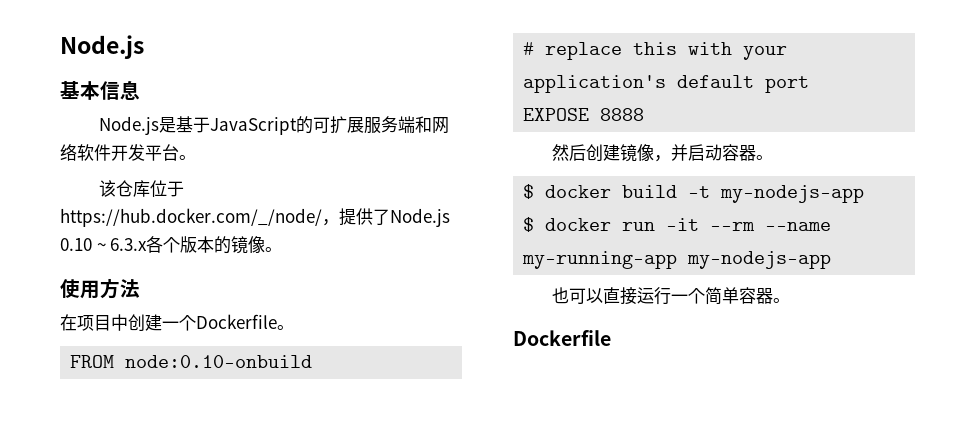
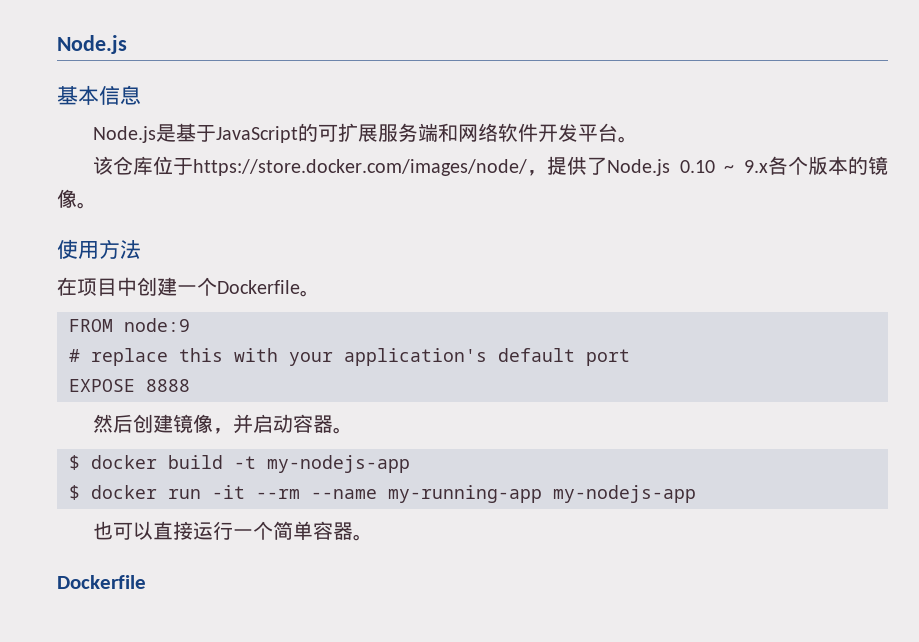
- 该仓库位于https://hub.docker.com/_/node/，提供了Node.js 0.10 ~ 6.3.x各个版本的镜像。
+ 该仓库位于https://store.docker.com/images/node/，提供了Node.js 0.10 ~ 9.x各个版本的镜像。
- FROM node:0.10-onbuild
+ FROM node:9

